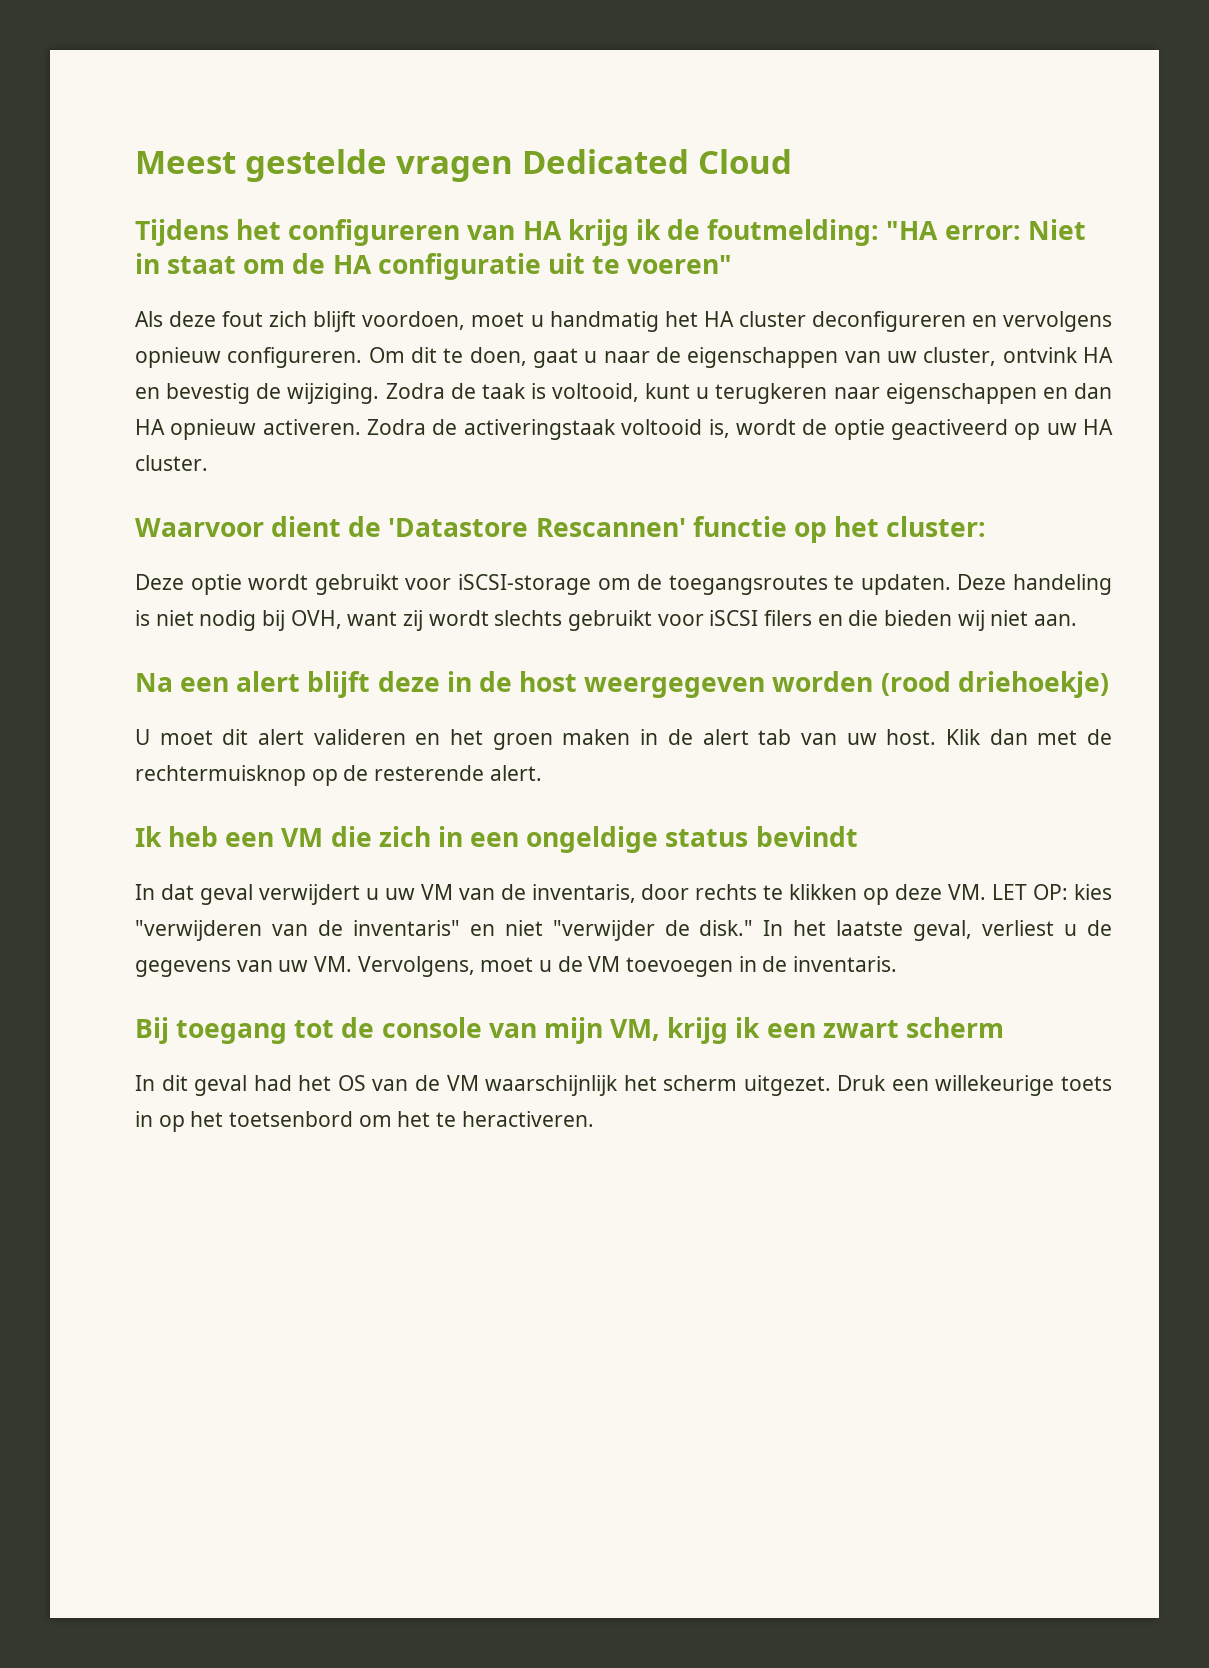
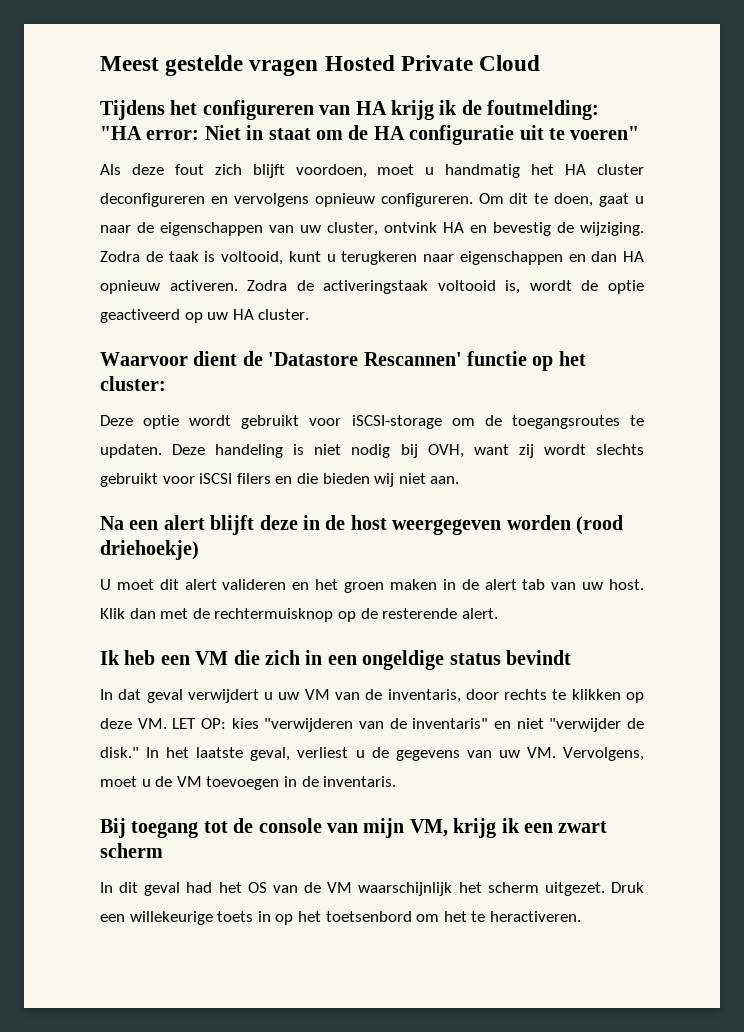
- Meest gestelde vragen Dedicated Cloud
+ Meest gestelde vragen Hosted Private Cloud

